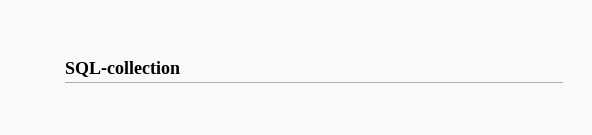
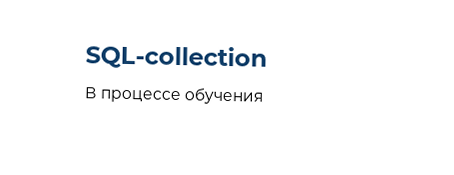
+ В процессе обучения

